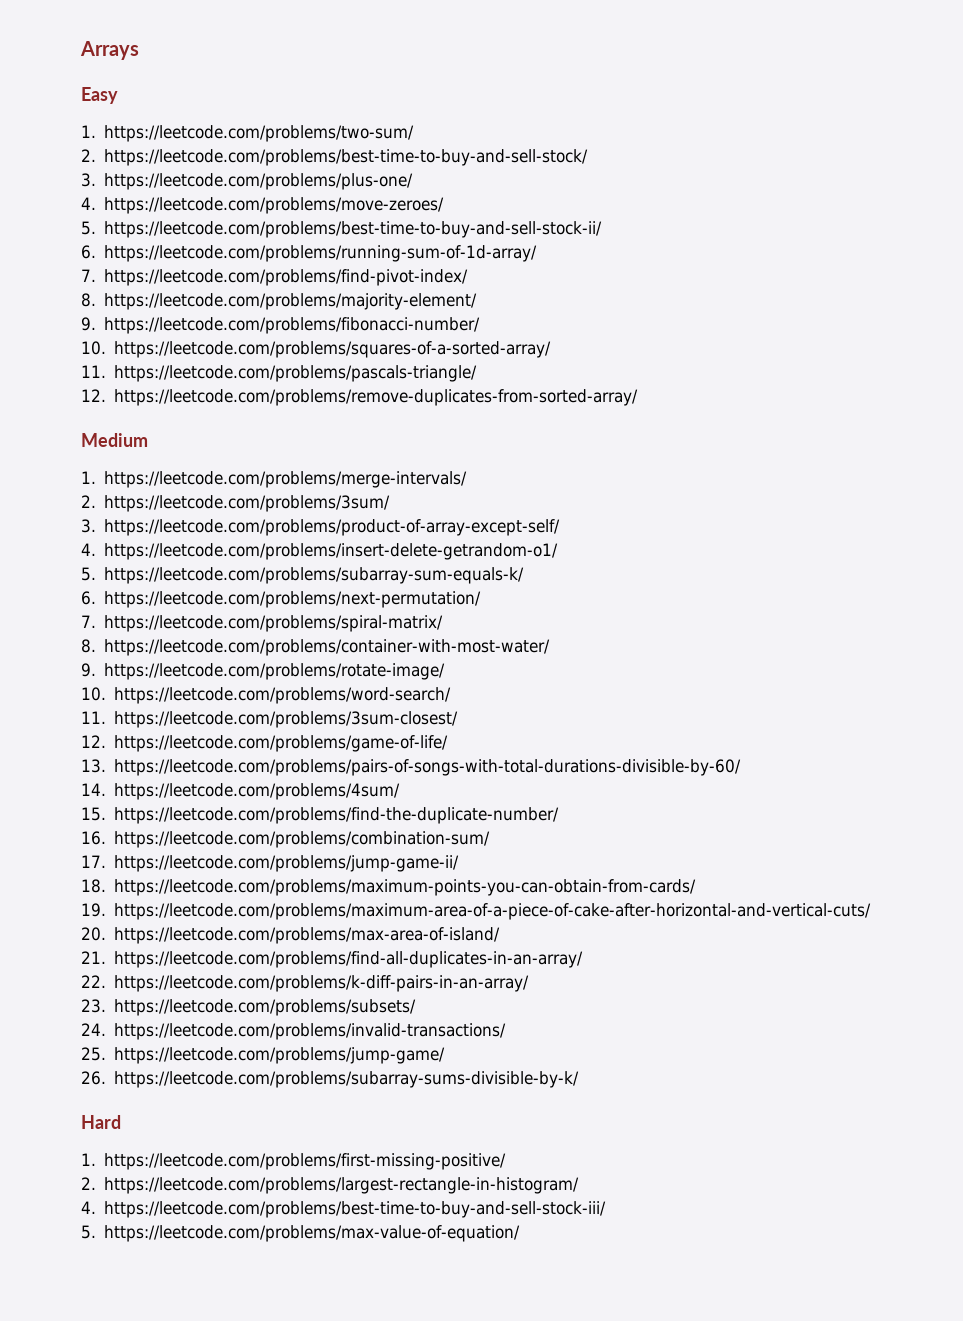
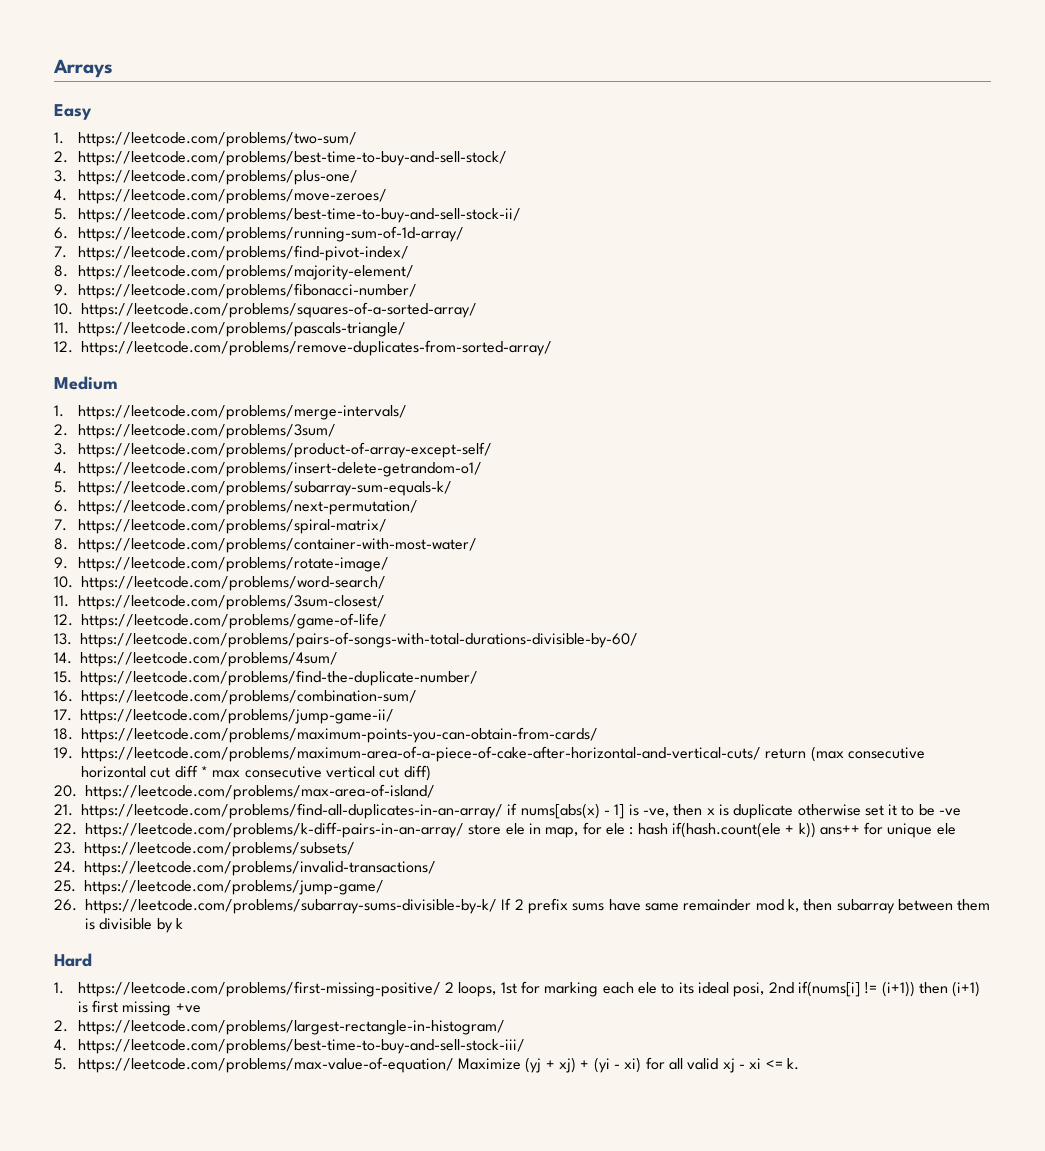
- 19. https://leetcode.com/problems/maximum-area-of-a-piece-of-cake-after-horizontal-and-vertical-cuts/
+ 19. https://leetcode.com/problems/maximum-area-of-a-piece-of-cake-after-horizontal-and-vertical-cuts/ return (max consecutive horizontal cut diff * max consecutive vertical cut diff)
  20. https://leetcode.com/problems/max-area-of-island/
- 21. https://leetcode.com/problems/find-all-duplicates-in-an-array/
- 22. https://leetcode.com/problems/k-diff-pairs-in-an-array/
+ 21. https://leetcode.com/problems/find-all-duplicates-in-an-array/ if nums[abs(x) - 1] is -ve, then x is duplicate otherwise set it to be -ve
+ 22. https://leetcode.com/problems/k-diff-pairs-in-an-array/ store ele in map, for ele : hash if(hash.count(ele + k)) ans++ for unique ele
- 26. https://leetcode.com/problems/subarray-sums-divisible-by-k/
+ 26. https://leetcode.com/problems/subarray-sums-divisible-by-k/ If 2 prefix sums have same remainder mod k, then subarray between them is divisible by k
  Hard
- 1. https://leetcode.com/problems/first-missing-positive/
+ 1. https://leetcode.com/problems/first-missing-positive/ 2 loops, 1st for marking each ele to its ideal posi, 2nd if(nums[i] != (i+1)) then (i+1) is first missing +ve
- 5. https://leetcode.com/problems/max-value-of-equation/
+ 5. https://leetcode.com/problems/max-value-of-equation/ Maximize (yj + xj) + (yi - xi) for all valid xj - xi <= k.

